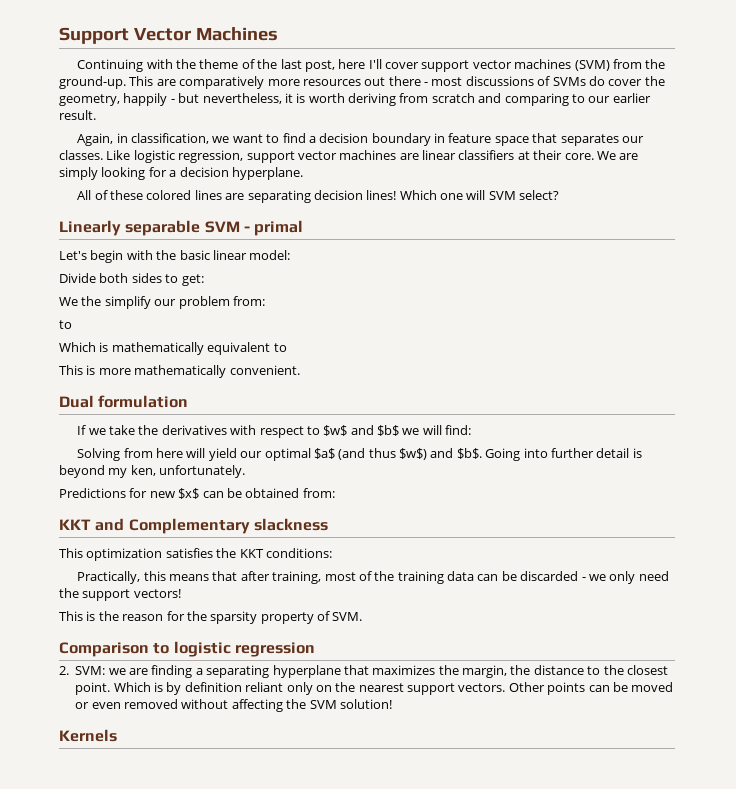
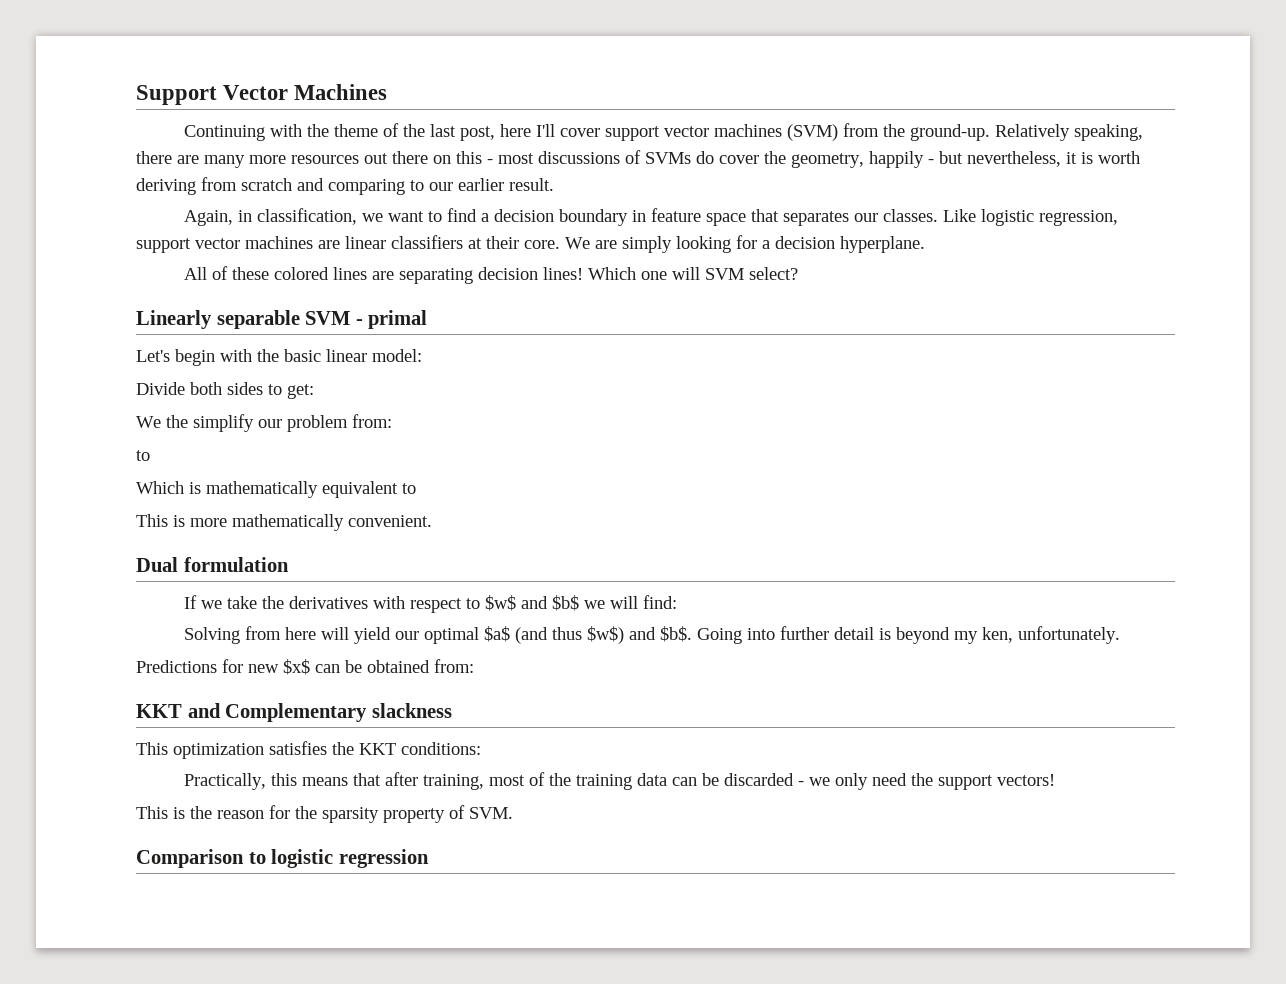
- This are comparatively more resources out there - most discussions of SVMs do cover the geometry, happily - but nevertheless, it is worth deriving from scratch and comparing to our earlier result.
+ Relatively speaking, there are many more resources out there on this - most discussions of SVMs do cover the geometry, happily - but nevertheless, it is worth deriving from scratch and comparing to our earlier result.
- 2. SVM: we are finding a separating hyperplane that maximizes the margin, the distance to the closest point. Which is by definition reliant only on the nearest support vectors. Other points can be moved or even removed without affecting the SVM solution!
- Kernels

